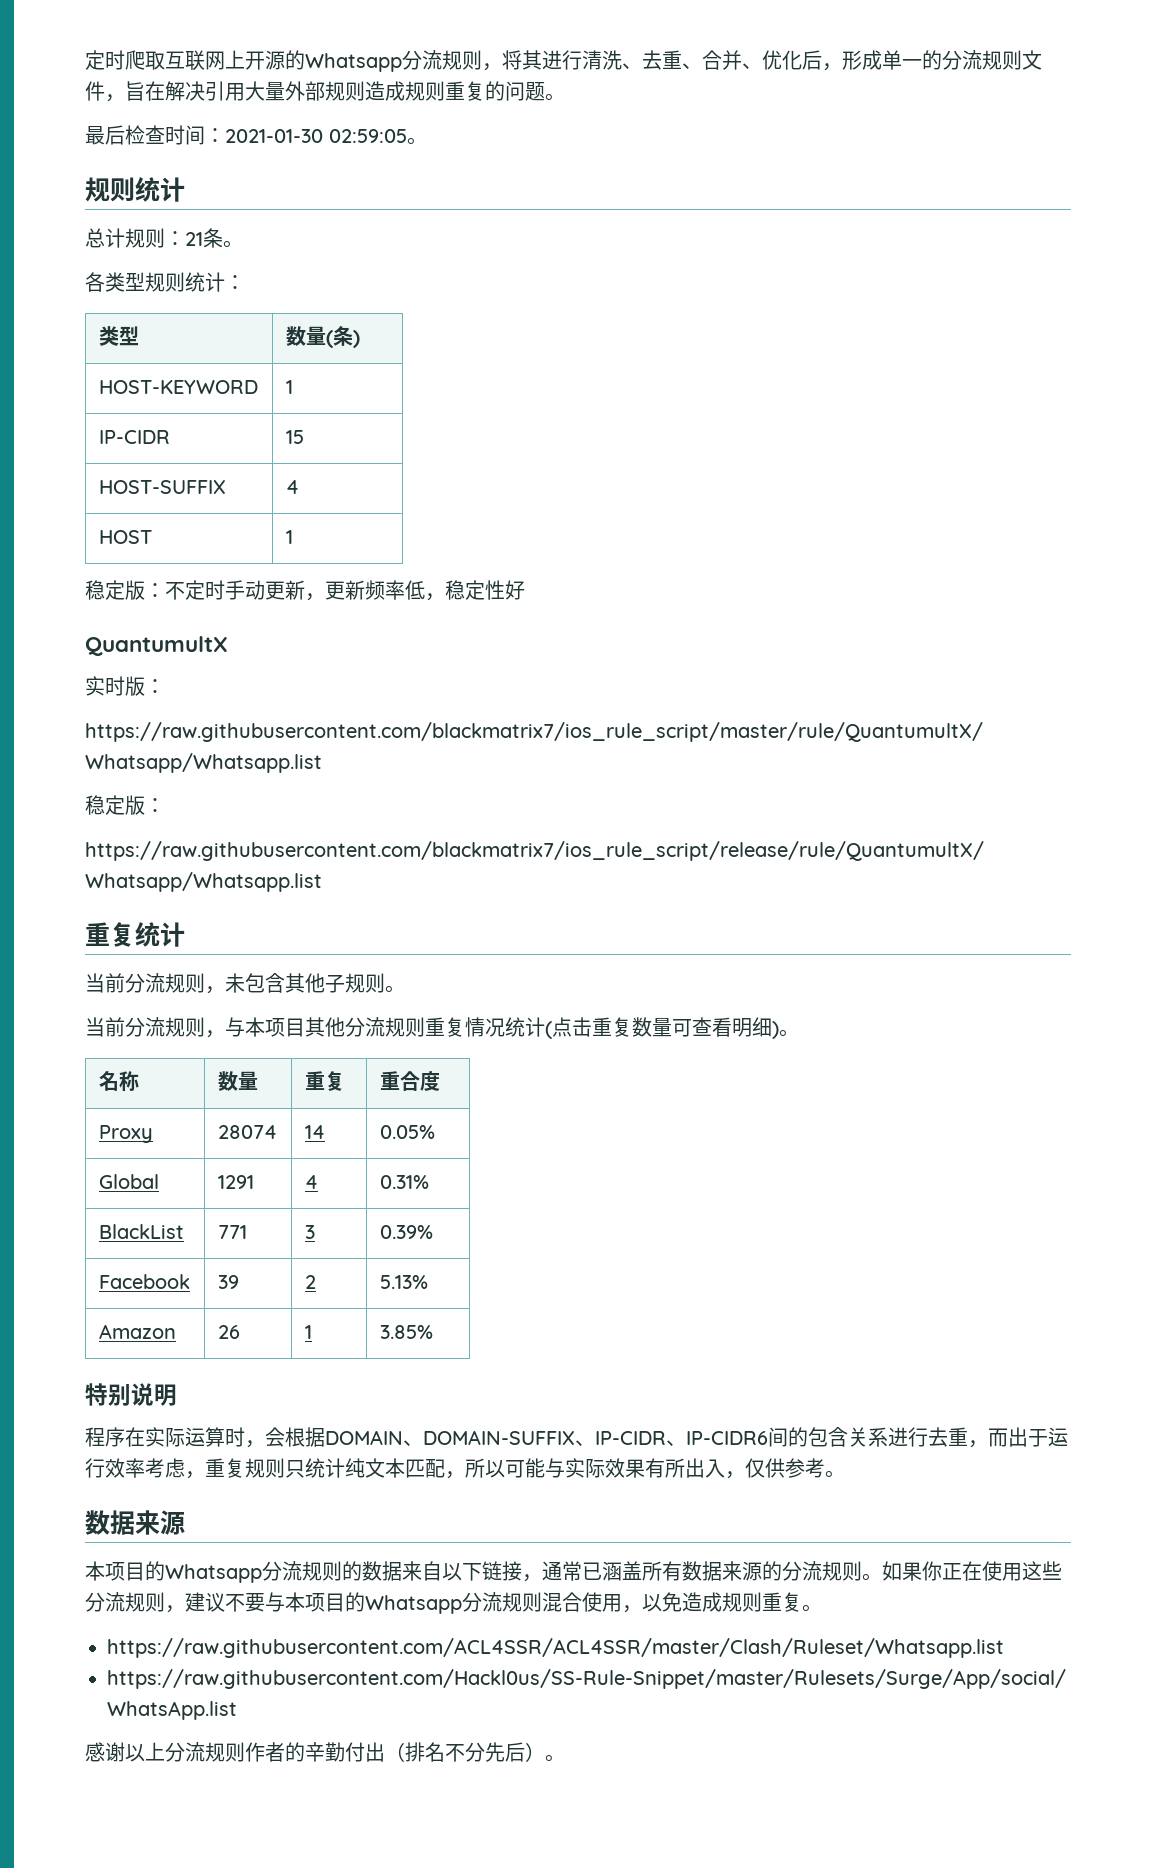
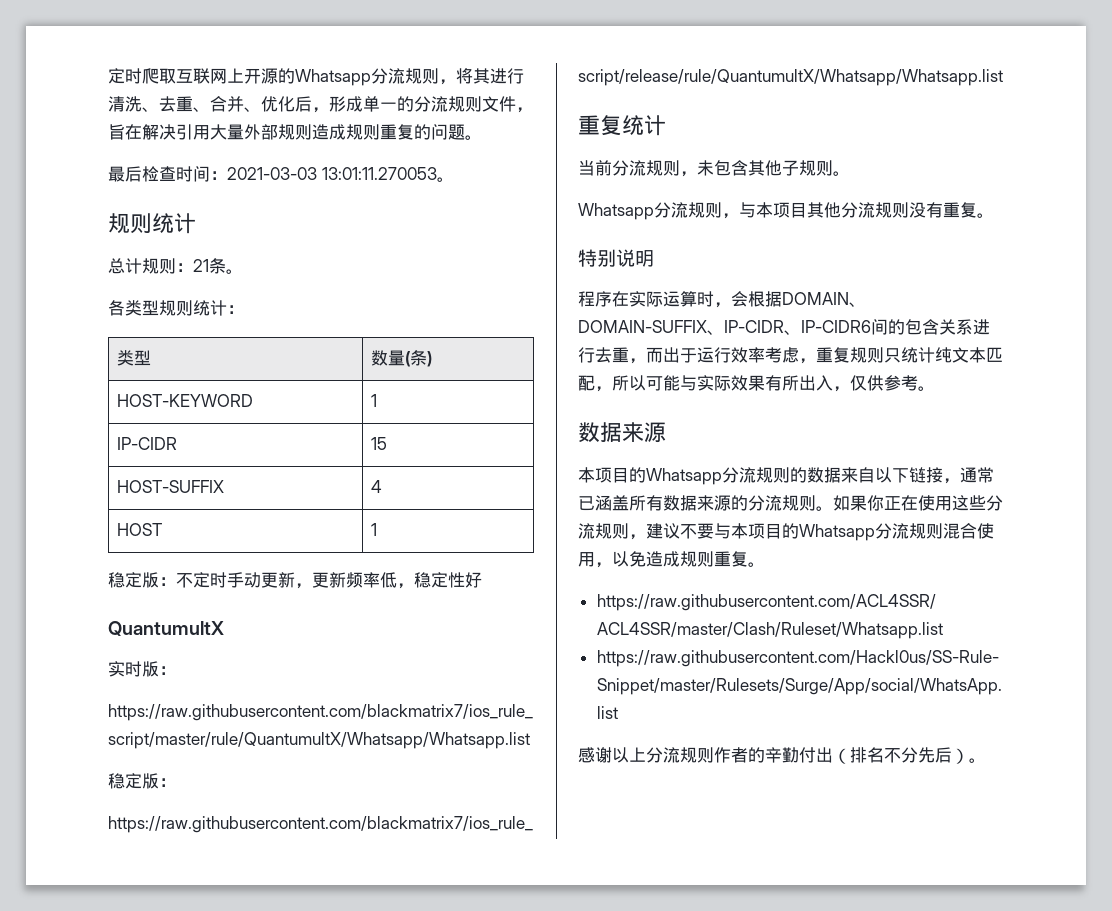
- 最后检查时间：2021-01-30 02:59:05。
+ 最后检查时间：2021-03-03 13:01:11.270053。
- 当前分流规则，与本项目其他分流规则重复情况统计(点击重复数量可查看明细)。
- 名称 | 数量 | 重复 | 重合度
- Proxy | 28074 | 14 | 0.05%
- Global | 1291 | 4 | 0.31%
- BlackList | 771 | 3 | 0.39%
- Facebook | 39 | 2 | 5.13%
- Amazon | 26 | 1 | 3.85%
+ Whatsapp分流规则，与本项目其他分流规则没有重复。

